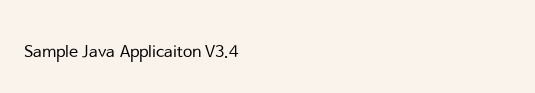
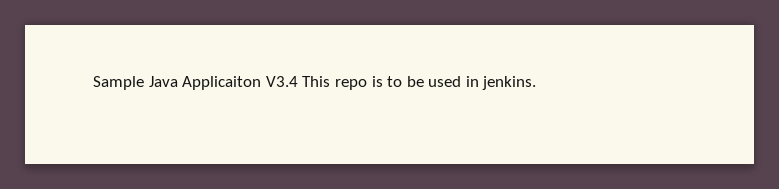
- Sample Java Applicaiton V3.4
+ Sample Java Applicaiton V3.4 This repo is to be used in jenkins.

